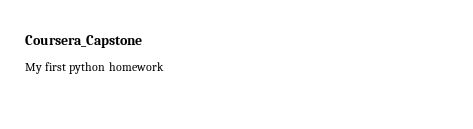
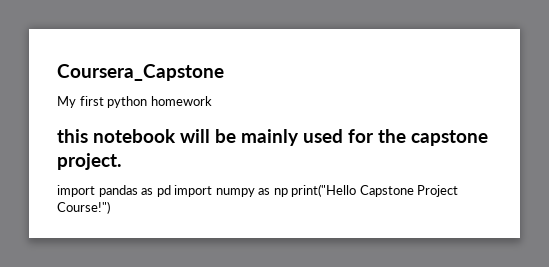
+ this notebook will be mainly used for the capstone project.
+ import pandas as pd import numpy as np print("Hello Capstone Project Course!")

